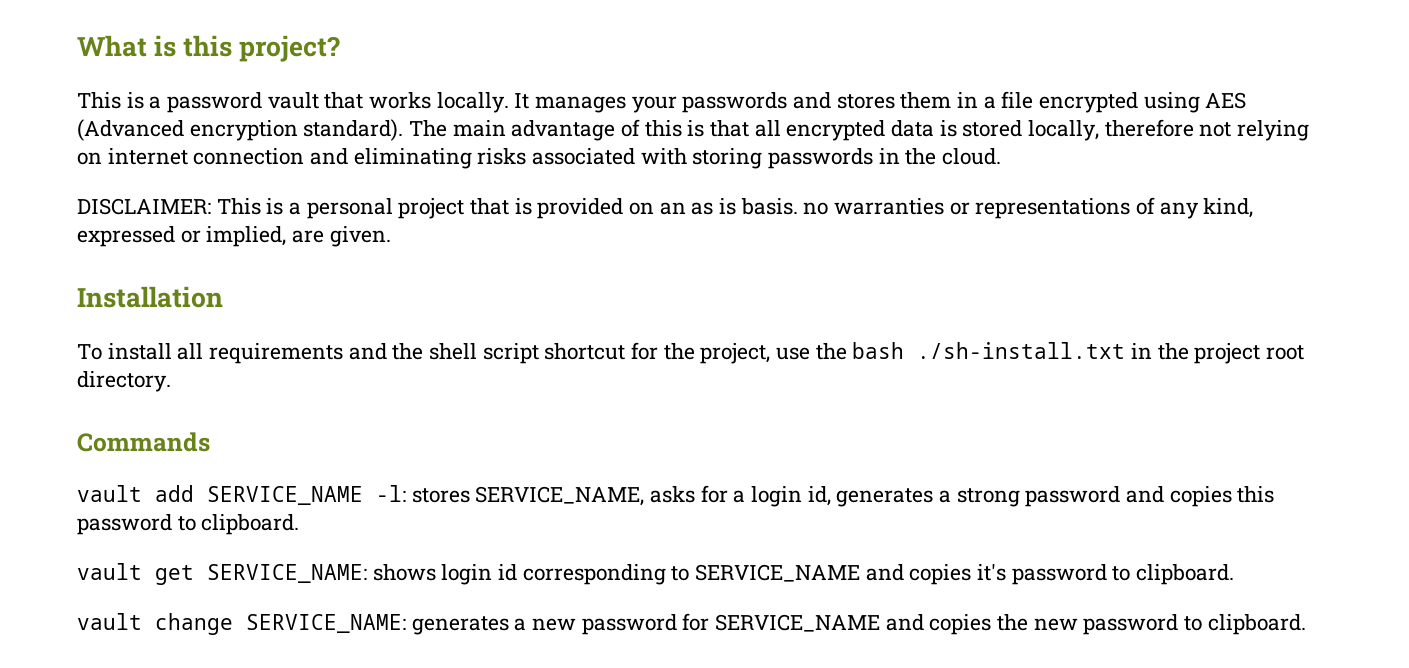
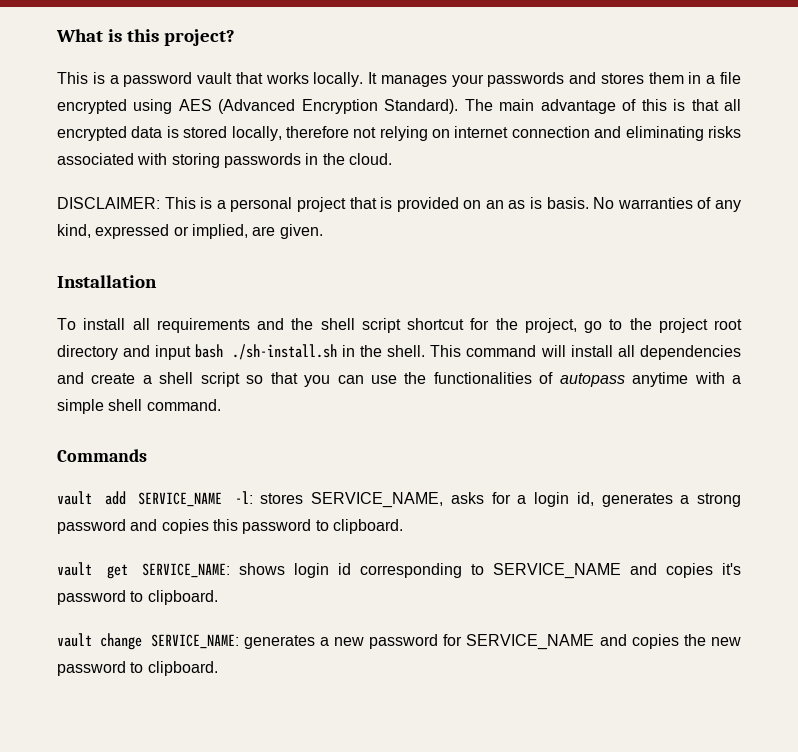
- It manages your passwords and stores them in a file encrypted using AES (Advanced encryption standard).
+ It manages your passwords and stores them in a file encrypted using AES (Advanced Encryption Standard).
- DISCLAIMER: This is a personal project that is provided on an as is basis. no warranties or representations of any kind, expressed or implied, are given.
+ DISCLAIMER: This is a personal project that is provided on an as is basis. No warranties of any kind, expressed or implied, are given.
- To install all requirements and the shell script shortcut for the project, use the bash ./sh-install.txt in the project root directory.
+ To install all requirements and the shell script shortcut for the project, go to the project root directory and input bash ./sh-install.sh in the shell. This command will install all dependencies and create a shell script so that you can use the functionalities of autopass anytime with a simple shell command.

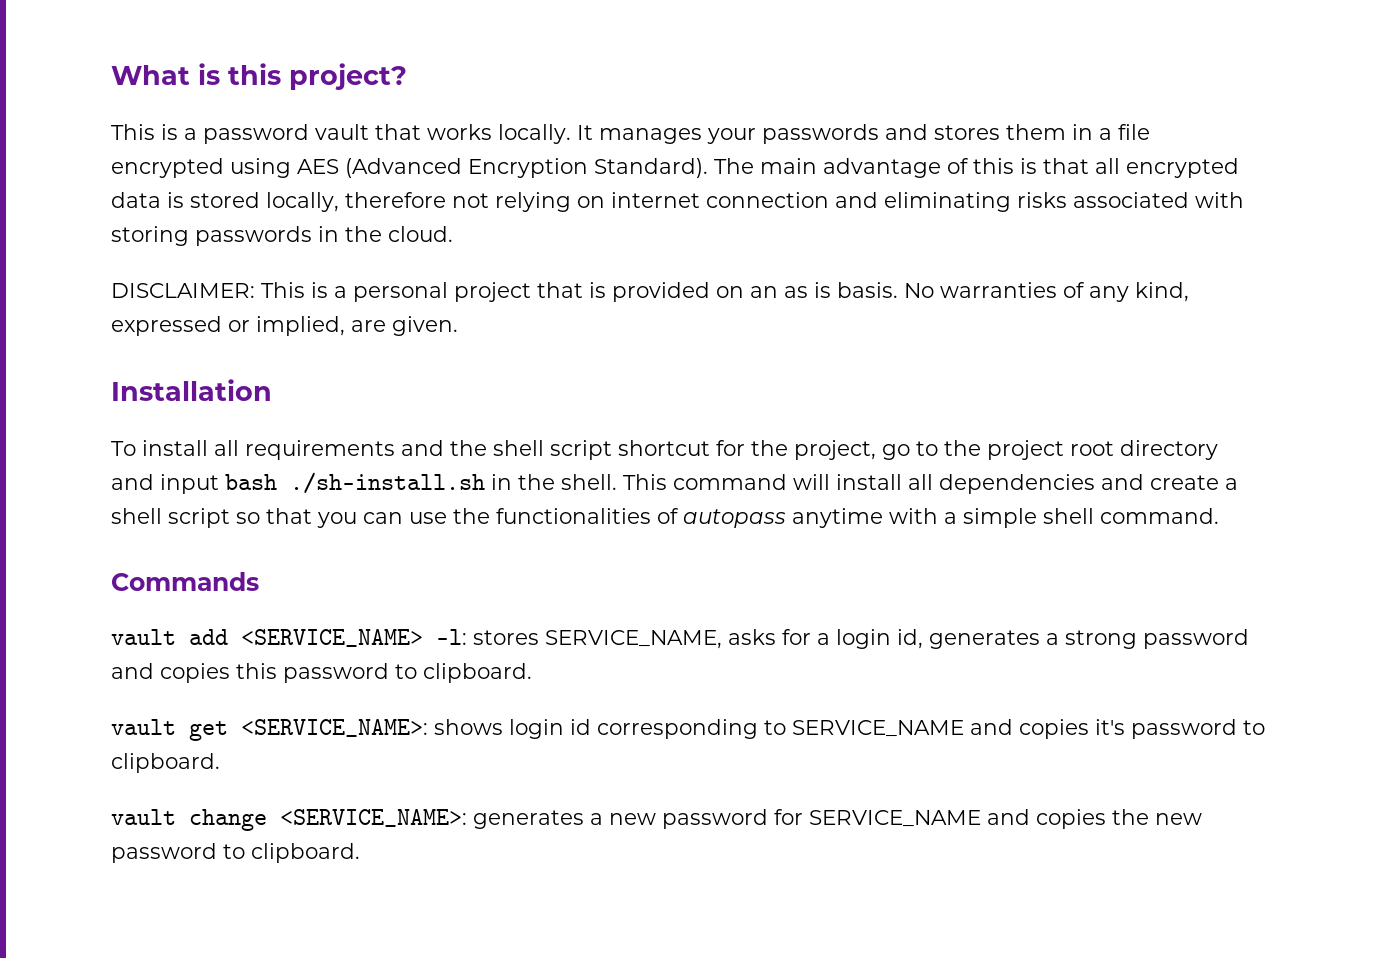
- vault add SERVICE_NAME -l: stores SERVICE_NAME, asks for a login id, generates a strong password and copies this password to clipboard.
+ vault add <SERVICE_NAME> -l: stores SERVICE_NAME, asks for a login id, generates a strong password and copies this password to clipboard.
- vault get SERVICE_NAME: shows login id corresponding to SERVICE_NAME and copies it's password to clipboard.
+ vault get <SERVICE_NAME>: shows login id corresponding to SERVICE_NAME and copies it's password to clipboard.
- vault change SERVICE_NAME: generates a new password for SERVICE_NAME and copies the new password to clipboard.
+ vault change <SERVICE_NAME>: generates a new password for SERVICE_NAME and copies the new password to clipboard.

